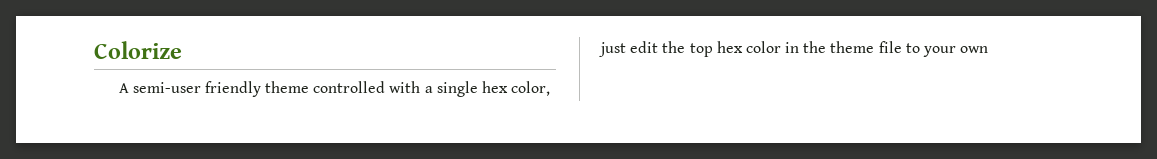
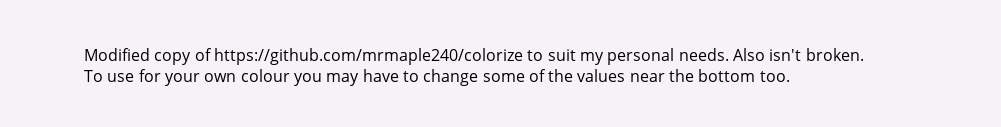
- Colorize
- A semi-user friendly theme controlled with a single hex color, just edit the top hex color in the theme file to your own
+ Modified copy of https://github.com/mrmaple240/colorize to suit my personal needs. Also isn't broken.
+ To use for your own colour you may have to change some of the values near the bottom too.

